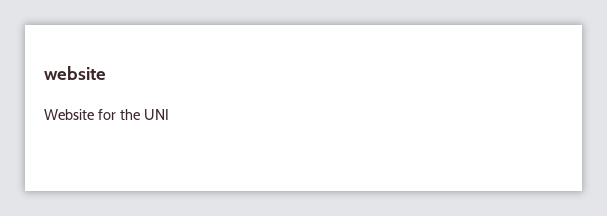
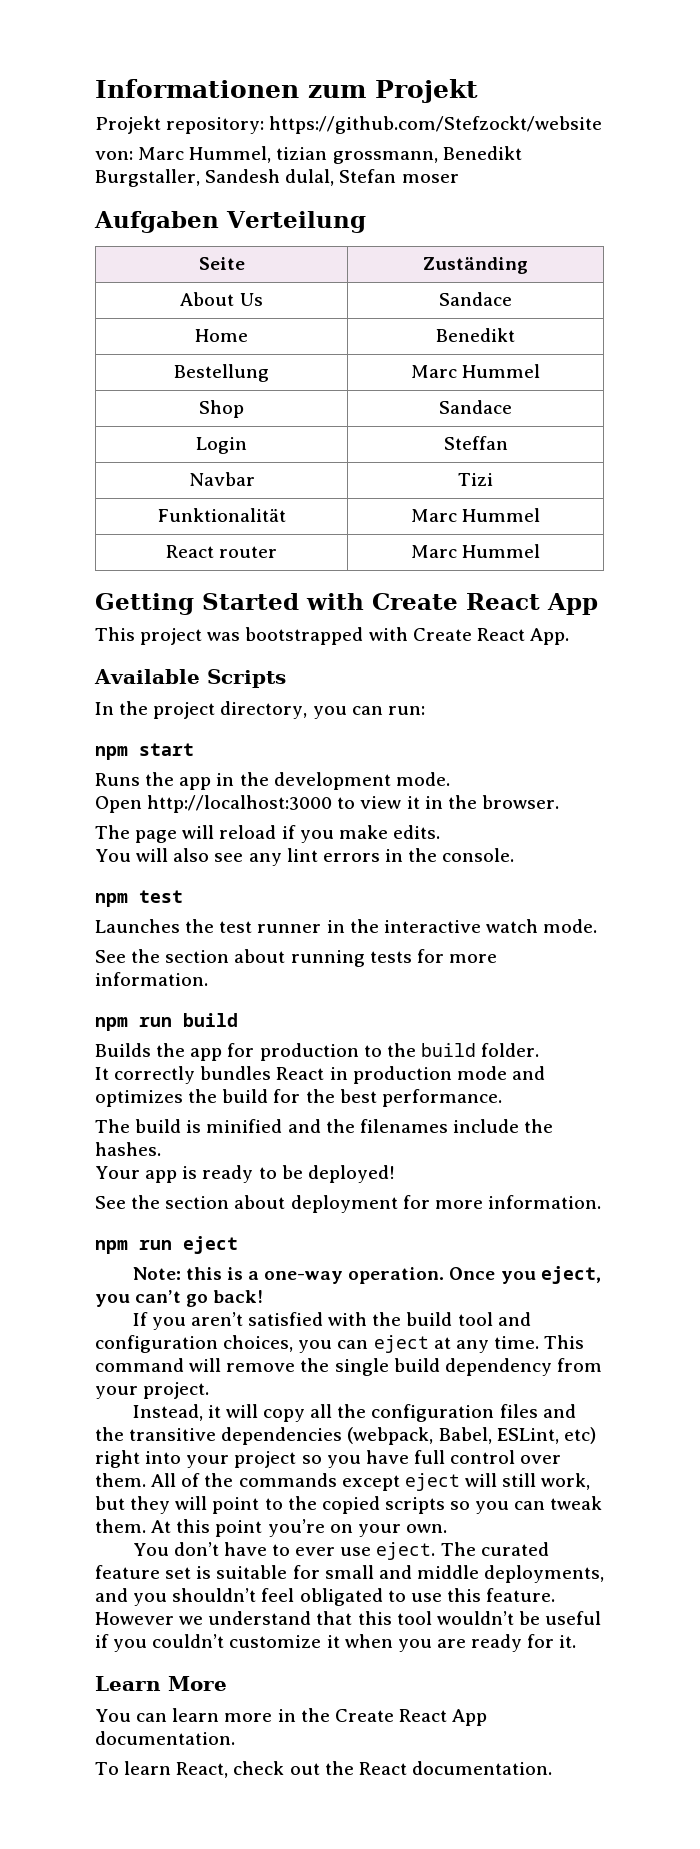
- website
- Website for the UNI
+ Informationen zum Projekt
+ Projekt repository: https://github.com/Stefzockt/website
+ von: Marc Hummel, tizian grossmann, Benedikt Burgstaller, Sandesh dulal, Stefan moser
+ Aufgaben Verteilung
+ Seite | Zuständing
+ About Us | Sandace
+ Home | Benedikt
+ Bestellung | Marc Hummel
+ Shop | Sandace
+ Login | Steffan
+ Navbar | Tizi
+ Funktionalität | Marc Hummel
+ React router | Marc Hummel
+ Getting Started with Create React App
+ This project was bootstrapped with Create React App.
+ Available Scripts
+ In the project directory, you can run:
+ npm start
+ Runs the app in the development mode.
+ Open http://localhost:3000 to view it in the browser.
+ The page will reload if you make edits.
+ You will also see any lint errors in the console.
+ npm test
+ Launches the test runner in the interactive watch mode.
+ See the section about running tests for more information.
+ npm run build
+ Builds the app for production to the build folder.
+ It correctly bundles React in production mode and optimizes the build for the best performance.
+ The build is minified and the filenames include the hashes.
+ Your app is ready to be deployed!
+ See the section about deployment for more information.
+ npm run eject
+ Note: this is a one-way operation. Once you eject, you can’t go back!
+ If you aren’t satisfied with the build tool and configuration choices, you can eject at any time. This command will remove the single build dependency from your project.
+ Instead, it will copy all the configuration files and the transitive dependencies (webpack, Babel, ESLint, etc) right into your project so you have full control over them. All of the commands except eject will still work, but they will point to the copied scripts so you can tweak them. At this point you’re on your own.
+ You don’t have to ever use eject. The curated feature set is suitable for small and middle deployments, and you shouldn’t feel obligated to use this feature. However we understand that this tool wouldn’t be useful if you couldn’t customize it when you are ready for it.
+ Learn More
+ You can learn more in the Create React App documentation.
+ To learn React, check out the React documentation.

